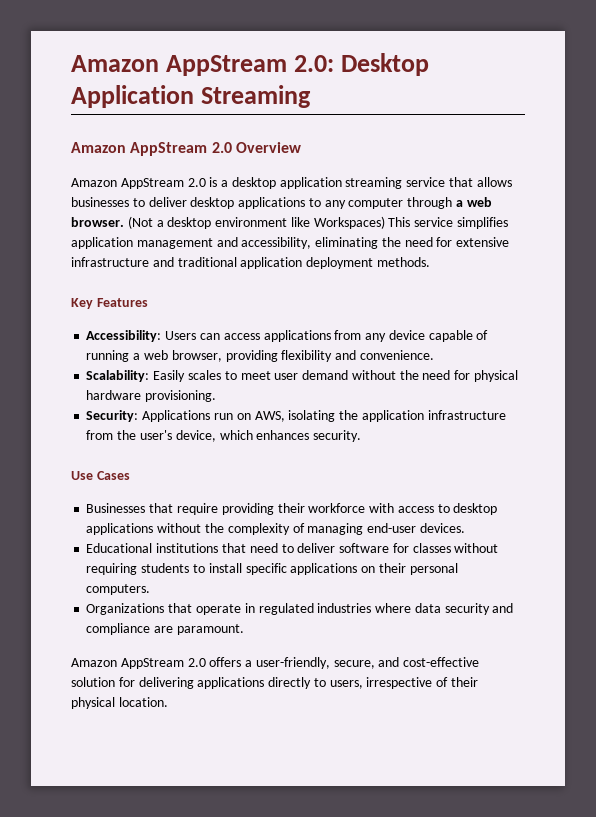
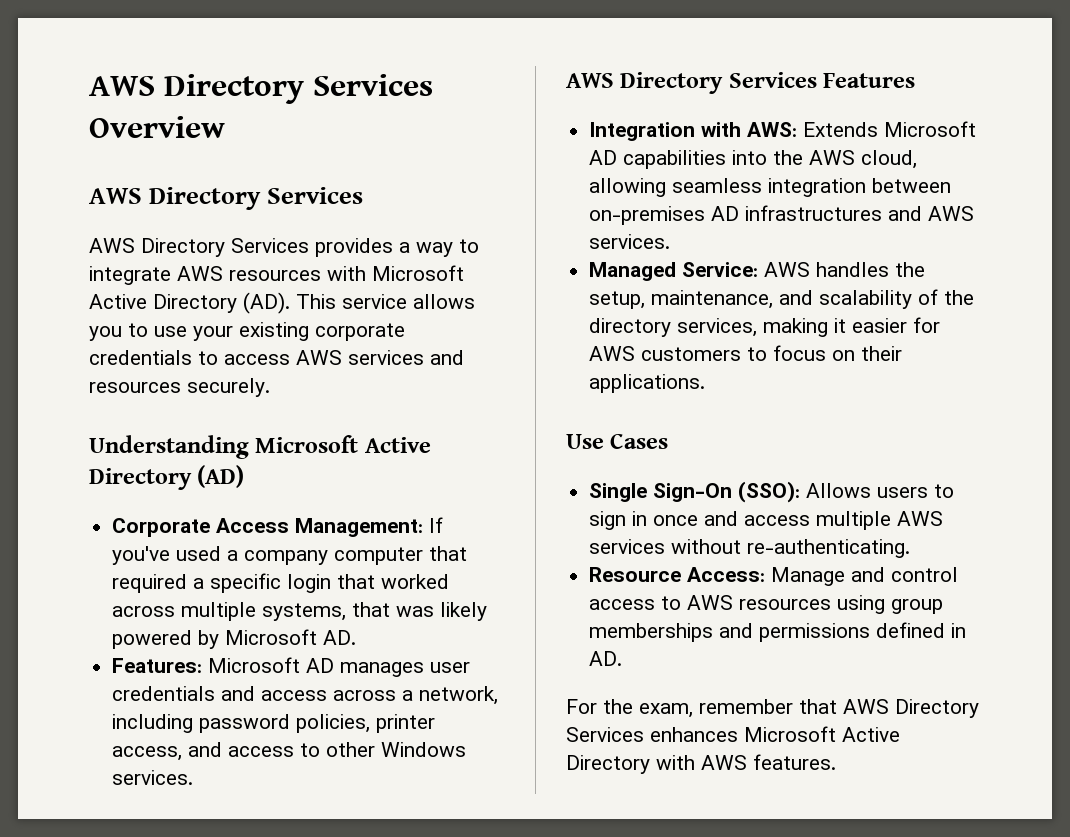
- Amazon AppStream 2.0: Desktop Application Streaming
- Amazon AppStream 2.0 Overview
- Amazon AppStream 2.0 is a desktop application streaming service that allows businesses to deliver desktop applications to any computer through a web browser. (Not a desktop environment like Workspaces) This service simplifies application management and accessibility, eliminating the need for extensive infrastructure and traditional application deployment methods.
- Key Features
- Accessibility: Users can access applications from any device capable of running a web browser, providing flexibility and convenience.
- Scalability: Easily scales to meet user demand without the need for physical hardware provisioning.
- Security: Applications run on AWS, isolating the application infrastructure from the user's device, which enhances security.
+ AWS Directory Services Overview
+ AWS Directory Services
+ AWS Directory Services provides a way to integrate AWS resources with Microsoft Active Directory (AD). This service allows you to use your existing corporate credentials to access AWS services and resources securely.
+ Understanding Microsoft Active Directory (AD)
+ Corporate Access Management: If you've used a company computer that required a specific login that worked across multiple systems, that was likely powered by Microsoft AD.
+ Features: Microsoft AD manages user credentials and access across a network, including password policies, printer access, and access to other Windows services.
+ AWS Directory Services Features
+ Integration with AWS: Extends Microsoft AD capabilities into the AWS cloud, allowing seamless integration between on-premises AD infrastructures and AWS services.
+ Managed Service: AWS handles the setup, maintenance, and scalability of the directory services, making it easier for AWS customers to focus on their applications.
  Use Cases
- Businesses that require providing their workforce with access to desktop applications without the complexity of managing end-user devices.
- Educational institutions that need to deliver software for classes without requiring students to install specific applications on their personal computers.
- Organizations that operate in regulated industries where data security and compliance are paramount.
- Amazon AppStream 2.0 offers a user-friendly, secure, and cost-effective solution for delivering applications directly to users, irrespective of their physical location.
+ Single Sign-On (SSO): Allows users to sign in once and access multiple AWS services without re-authenticating.
+ Resource Access: Manage and control access to AWS resources using group memberships and permissions defined in AD.
+ For the exam, remember that AWS Directory Services enhances Microsoft Active Directory with AWS features.

